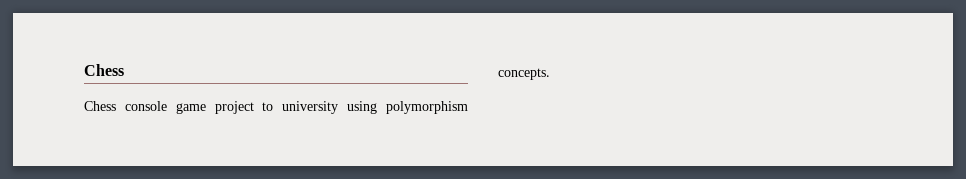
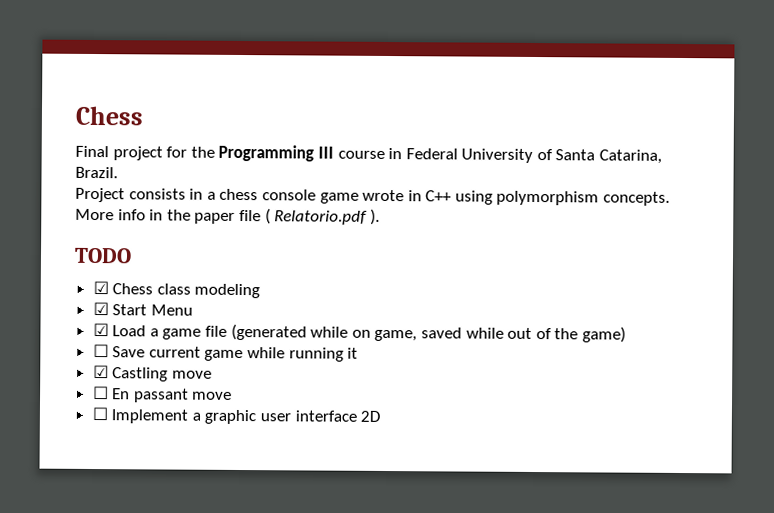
- Chess console game project to university using polymorphism concepts.
+ Final project for the Programming III course in Federal University of Santa Catarina, Brazil.
+ Project consists in a chess console game wrote in C++ using polymorphism concepts. More info in the paper file ( Relatorio.pdf ).
+ TODO
+ ☑ Chess class modeling
+ ☑ Start Menu
+ ☑ Load a game file (generated while on game, saved while out of the game)
+ ☐ Save current game while running it
+ ☑ Castling move
+ ☐ En passant move
+ ☐ Implement a graphic user interface 2D

